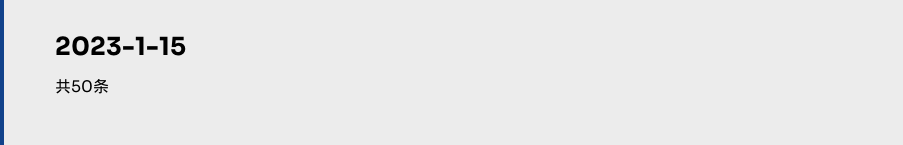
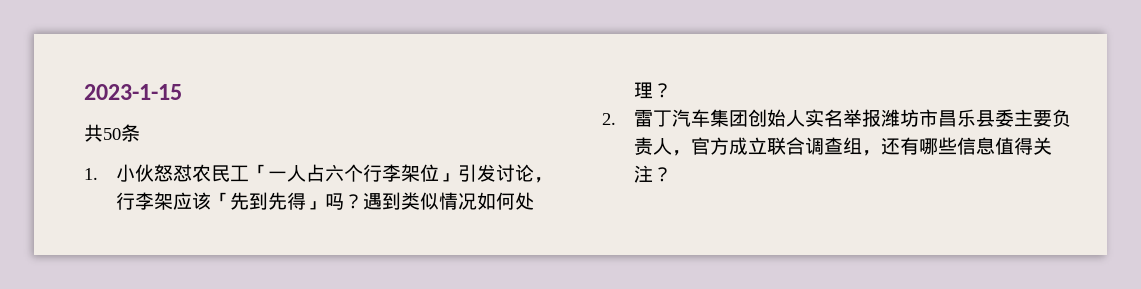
+ 1.小伙怒怼农民工「一人占六个行李架位」引发讨论，行李架应该「先到先得」吗？遇到类似情况如何处理？
+ 2.雷丁汽车集团创始人实名举报潍坊市昌乐县委主要负责人，官方成立联合调查组，还有哪些信息值得关注？

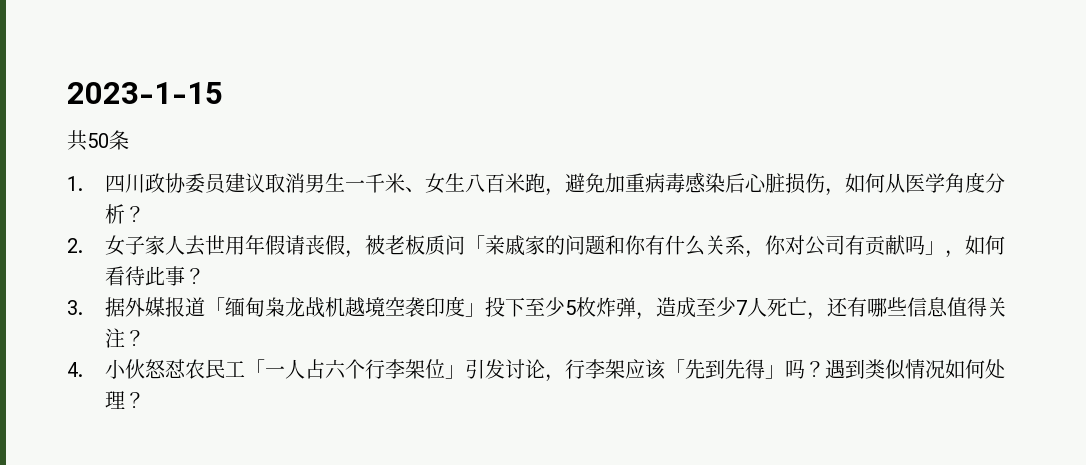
- 1.小伙怒怼农民工「一人占六个行李架位」引发讨论，行李架应该「先到先得」吗？
+ 1.四川政协委员建议取消男生一千米、女生八百米跑，避免加重病毒感染后心脏损伤，如何从医学角度分析？
+ 2.女子家人去世用年假请丧假，被老板质问「亲戚家的问题和你有什么关系，你对公司有贡献吗」，如何看待此事？
+ 3.据外媒报道「缅甸枭龙战机越境空袭印度」投下至少5枚炸弹，造成至少7人死亡，还有哪些信息值得关注？
+ 4.小伙怒怼农民工「一人占六个行李架位」引发讨论，行李架应该「先到先得」吗？
- 2.雷丁汽车集团创始人实名举报潍坊市昌乐县委主要负责人，官方成立联合调查组，还有哪些信息值得关注？

